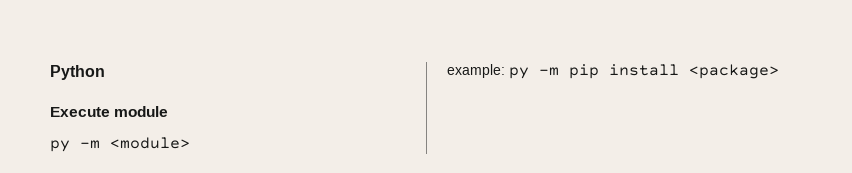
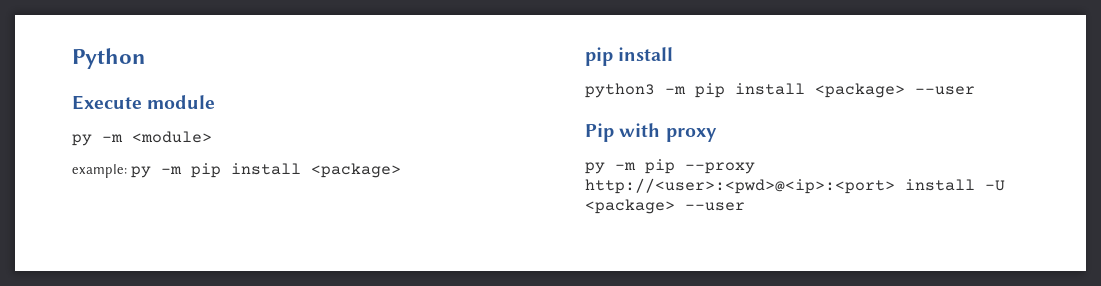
  example: py -m pip install <package>
+ pip install
+ python3 -m pip install <package> --user
+ Pip with proxy
+ py -m pip --proxy http://<user>:<pwd>@<ip>:<port> install -U <package> --user

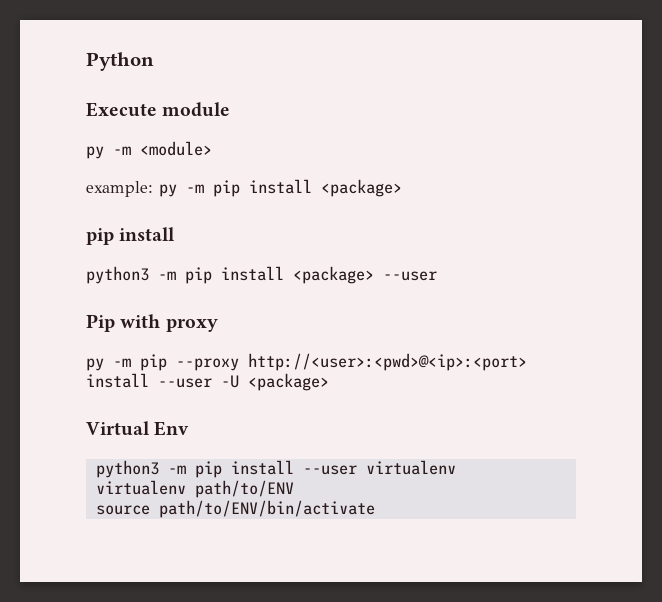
- py -m pip --proxy http://<user>:<pwd>@<ip>:<port> install -U <package> --user
+ py -m pip --proxy http://<user>:<pwd>@<ip>:<port> install --user -U <package>
+ Virtual Env
+ python3 -m pip install --user virtualenv
+ virtualenv path/to/ENV
+ source path/to/ENV/bin/activate

